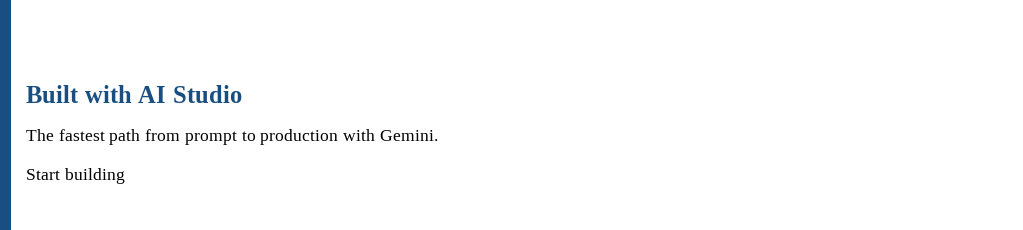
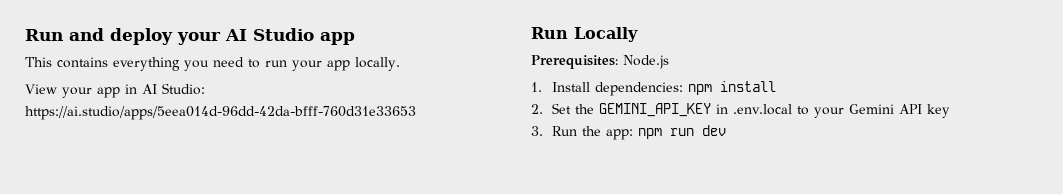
- Built with AI Studio
- The fastest path from prompt to production with Gemini.
- Start building
+ Run and deploy your AI Studio app
+ This contains everything you need to run your app locally.
+ View your app in AI Studio: https://ai.studio/apps/5eea014d-96dd-42da-bfff-760d31e33653
+ Run Locally
+ Prerequisites: Node.js
+ 1. Install dependencies: npm install
+ 2. Set the GEMINI_API_KEY in .env.local to your Gemini API key
+ 3. Run the app: npm run dev

